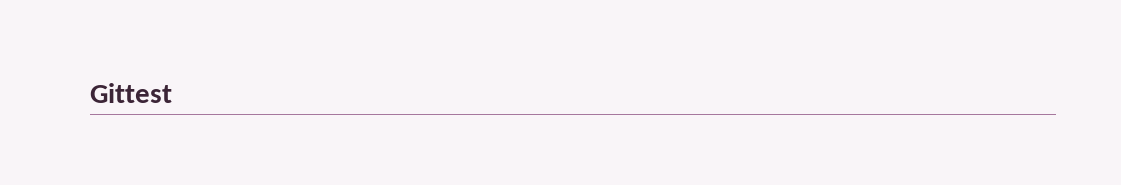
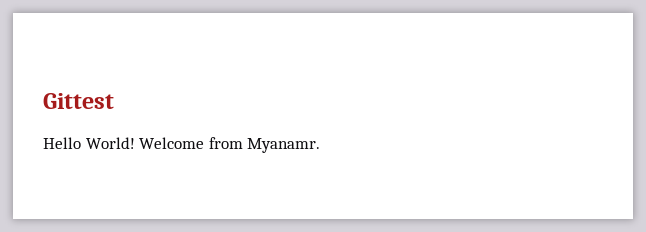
+ Hello World! Welcome from Myanamr.

